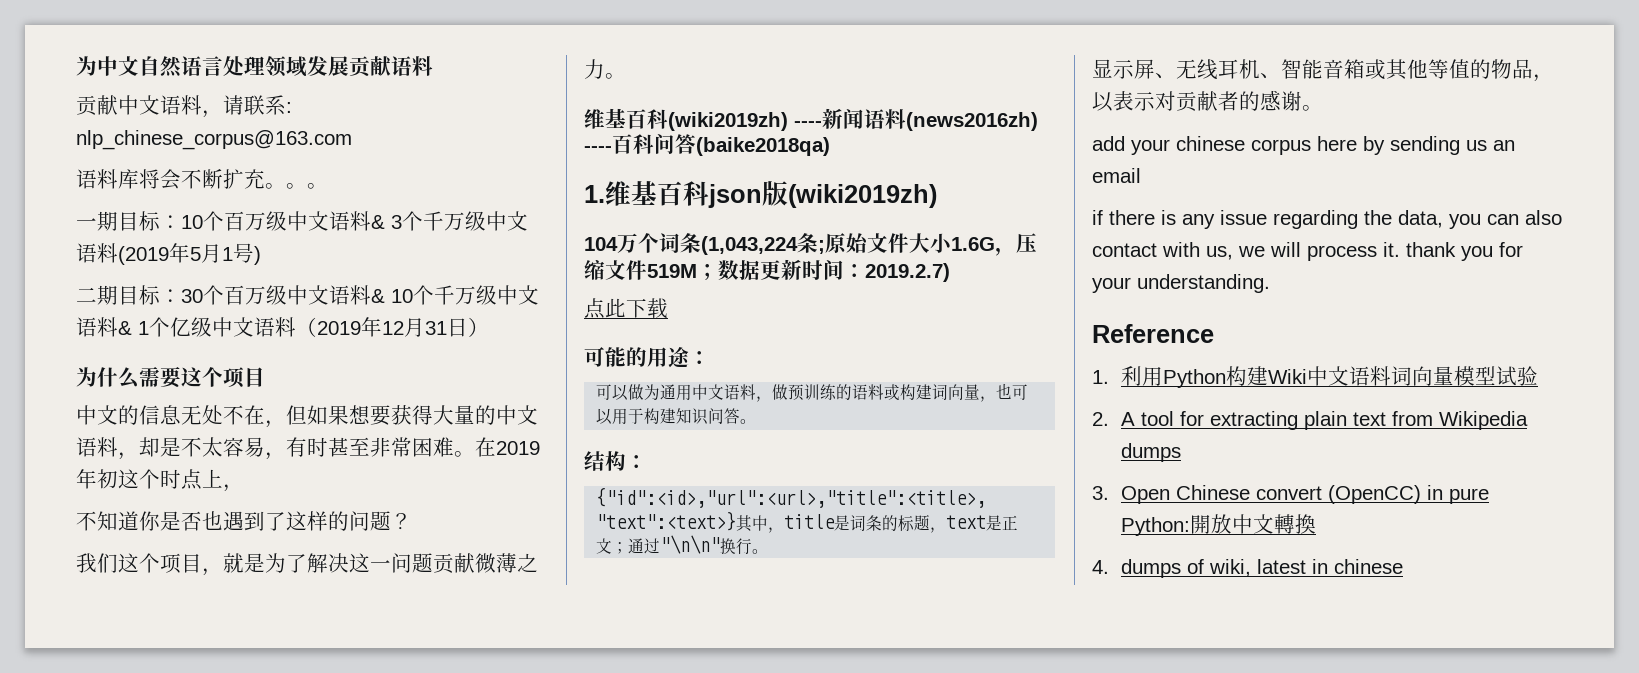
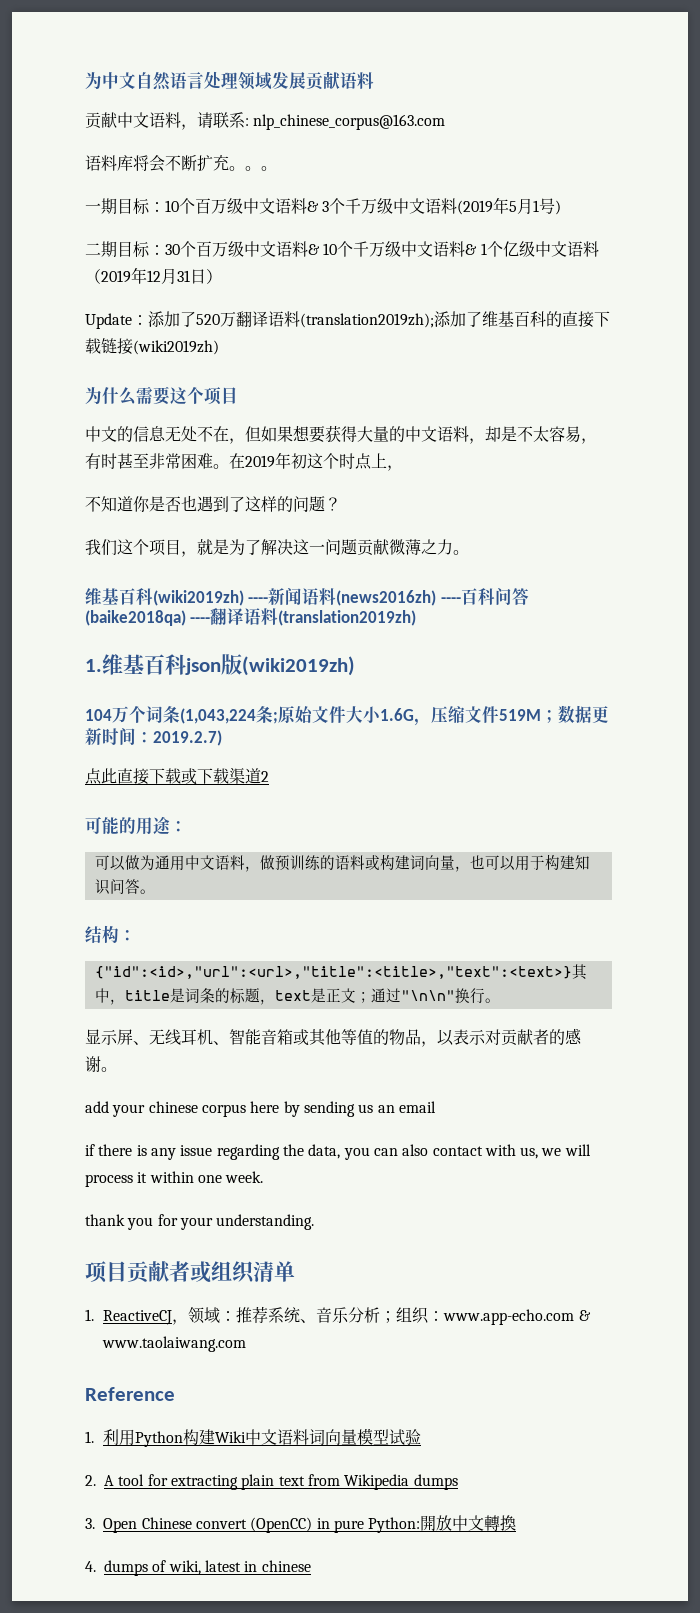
+ Update：添加了520万翻译语料(translation2019zh);添加了维基百科的直接下载链接(wiki2019zh)
- 维基百科(wiki2019zh) ----新闻语料(news2016zh) ----百科问答(baike2018qa)
+ 维基百科(wiki2019zh) ----新闻语料(news2016zh) ----百科问答(baike2018qa) ----翻译语料(translation2019zh)
- 点此下载
+ 点此直接下载或下载渠道2
- if there is any issue regarding the data, you can also contact with us, we will process it. thank you for your understanding.
+ if there is any issue regarding the data, you can also contact with us, we will process it within one week.
+ thank you for your understanding.
+ 项目贡献者或组织清单
+ 1. ReactiveCJ，领域：推荐系统、音乐分析；组织：www.app-echo.com & www.taolaiwang.com

